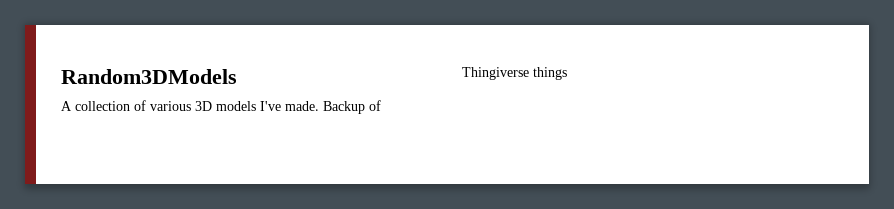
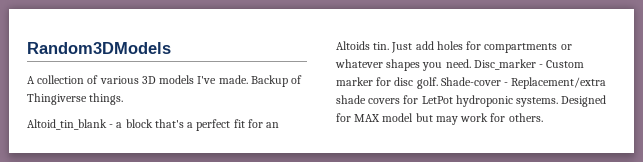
- Backup of Thingiverse things
+ Backup of Thingiverse things.
+ Altoid_tin_blank - a block that's a perfect fit for an Altoids tin. Just add holes for compartments or whatever shapes you need. Disc_marker - Custom marker for disc golf. Shade-cover - Replacement/extra shade covers for LetPot hydroponic systems. Designed for MAX model but may work for others.

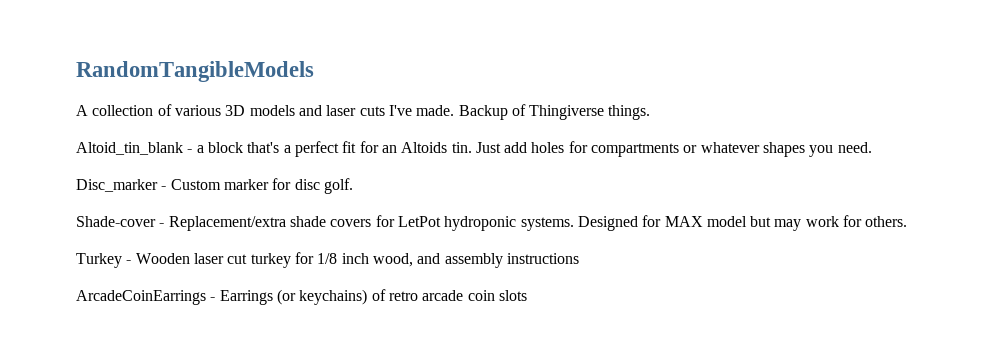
- Random3DModels
+ RandomTangibleModels
- A collection of various 3D models I've made.
+ A collection of various 3D models and laser cuts I've made.
- Just add holes for compartments or whatever shapes you need. Disc_marker - Custom marker for disc golf. Shade-cover - Replacement/extra shade covers for LetPot hydroponic systems.
+ Just add holes for compartments or whatever shapes you need.
+ Disc_marker - Custom marker for disc golf.
+ Shade-cover - Replacement/extra shade covers for LetPot hydroponic systems.
+ Turkey - Wooden laser cut turkey for 1/8 inch wood, and assembly instructions
+ ArcadeCoinEarrings - Earrings (or keychains) of retro arcade coin slots

